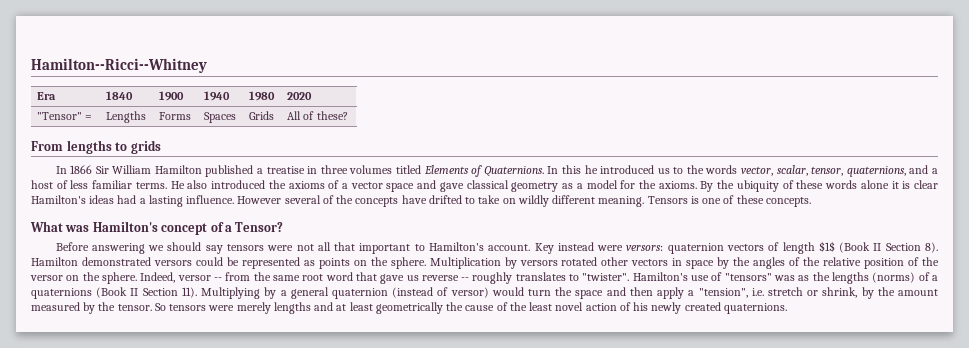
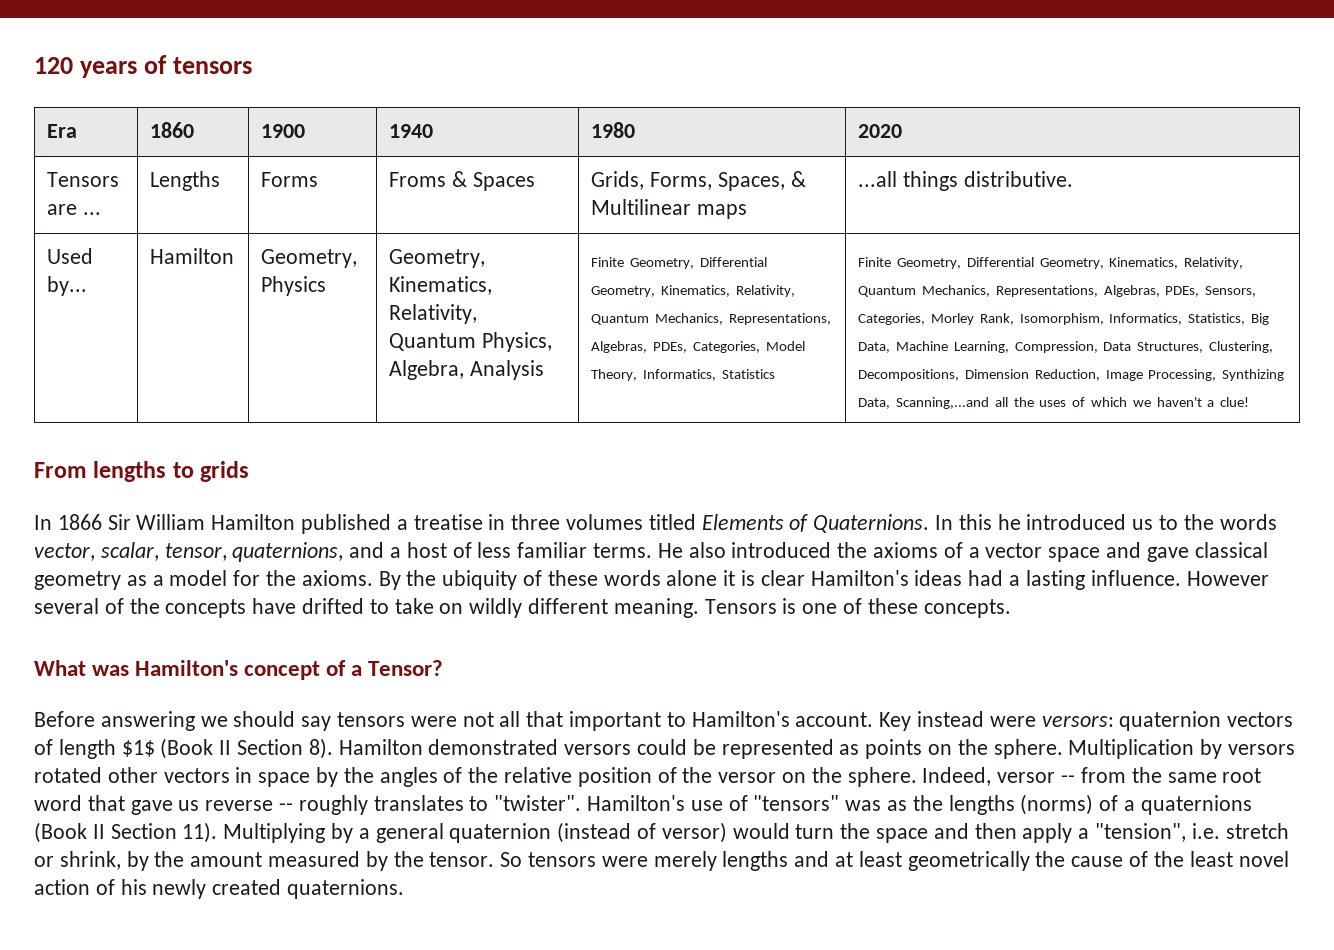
- Hamilton--Ricci--Whitney
+ 120 years of tensors
- Era | 1840 | 1900 | 1940 | 1980 | 2020
+ Era | 1860 | 1900 | 1940 | 1980 | 2020
- "Tensor" = | Lengths | Forms | Spaces | Grids | All of these?
+ Tensors are ... | Lengths | Forms | Froms & Spaces | Grids, Forms, Spaces, & Multilinear maps | ...all things distributive.
+ Used by... | Hamilton | Geometry, Physics | Geometry, Kinematics, Relativity, Quantum Physics, Algebra, Analysis | Finite Geometry, Differential Geometry, Kinematics, Relativity, Quantum Mechanics, Representations, Algebras, PDEs, Categories, Model Theory, Informatics, Statistics | Finite Geometry, Differential Geometry, Kinematics, Relativity, Quantum Mechanics, Representations, Algebras, PDEs, Sensors, Categories, Morley Rank, Isomorphism, Informatics, Statistics, Big Data, Machine Learning, Compression, Data Structures, Clustering, Decompositions, Dimension Reduction, Image Processing, Synthizing Data, Scanning,...and all the uses of which we haven't a clue!

